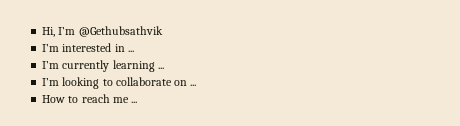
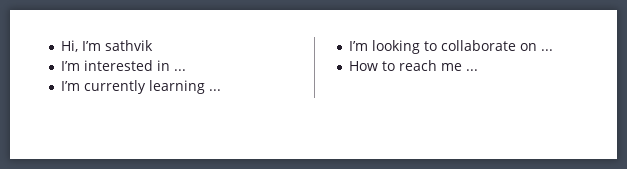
- Hi, I’m @Gethubsathvik
+ Hi, I’m sathvik

